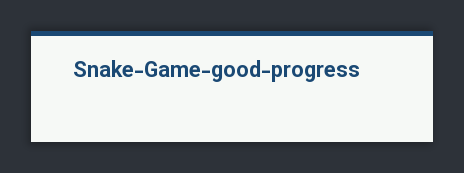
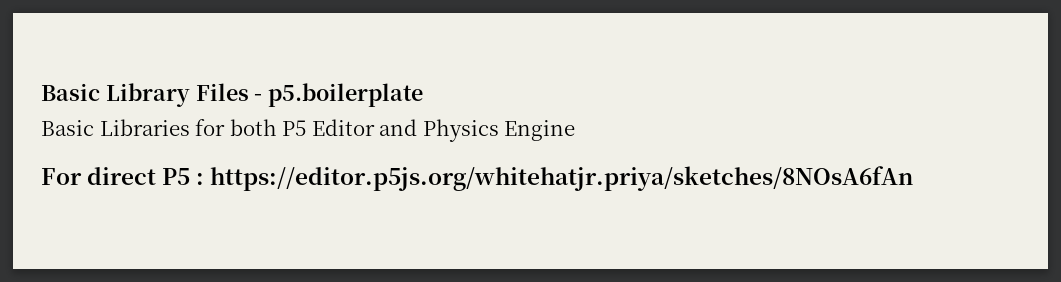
- Snake-Game-good-progress
+ Basic Library Files - p5.boilerplate
+ Basic Libraries for both P5 Editor and Physics Engine
+ For direct P5 : https://editor.p5js.org/whitehatjr.priya/sketches/8NOsA6fAn

